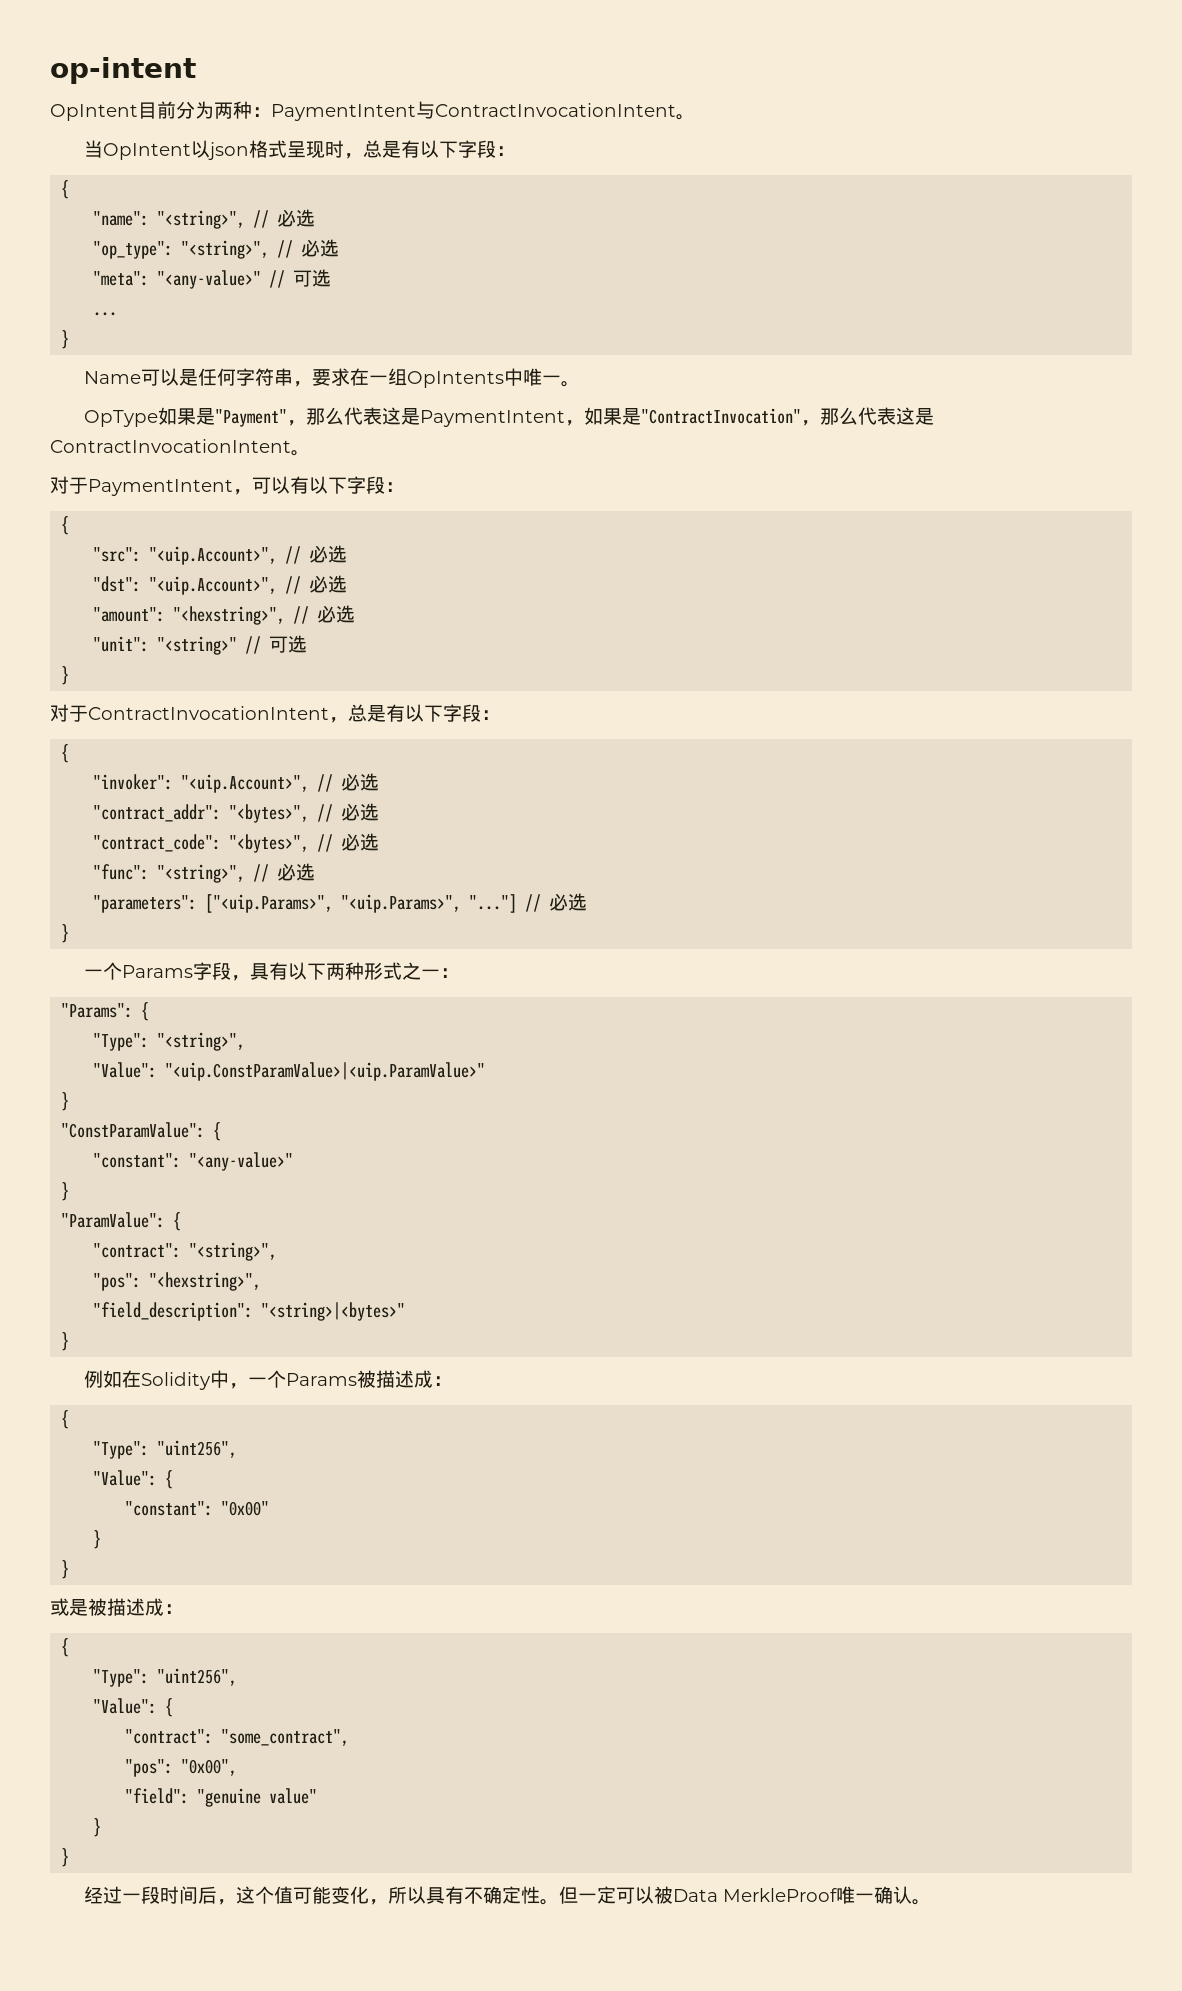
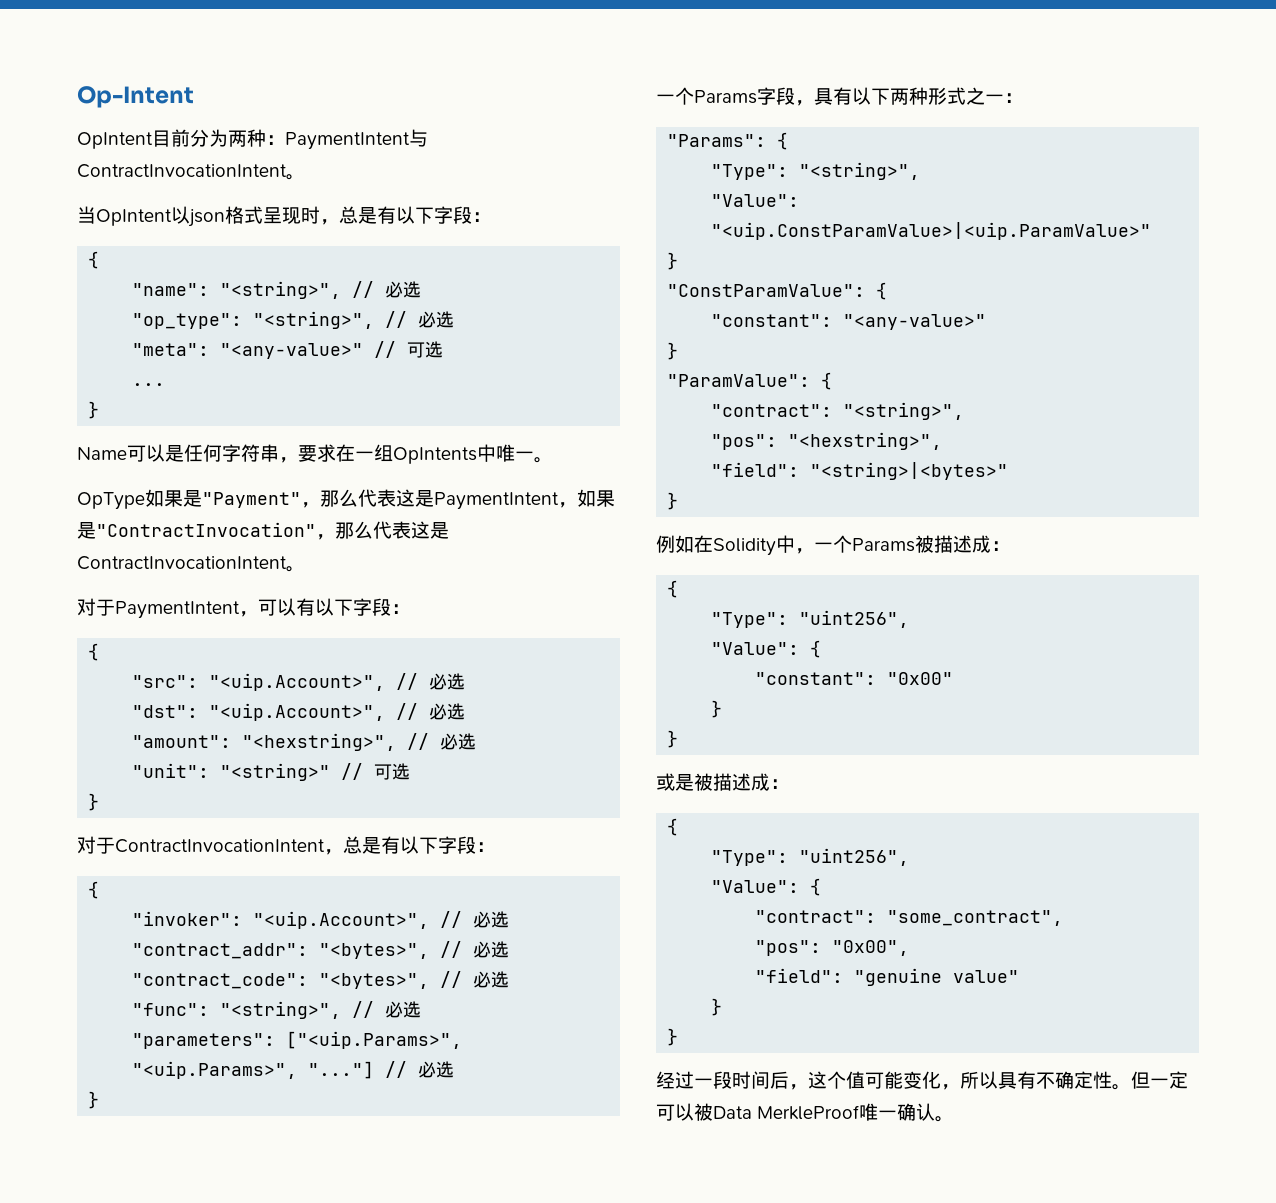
- op-intent
+ Op-Intent
- "field_description": "<string>|<bytes>"
+ "field": "<string>|<bytes>"

